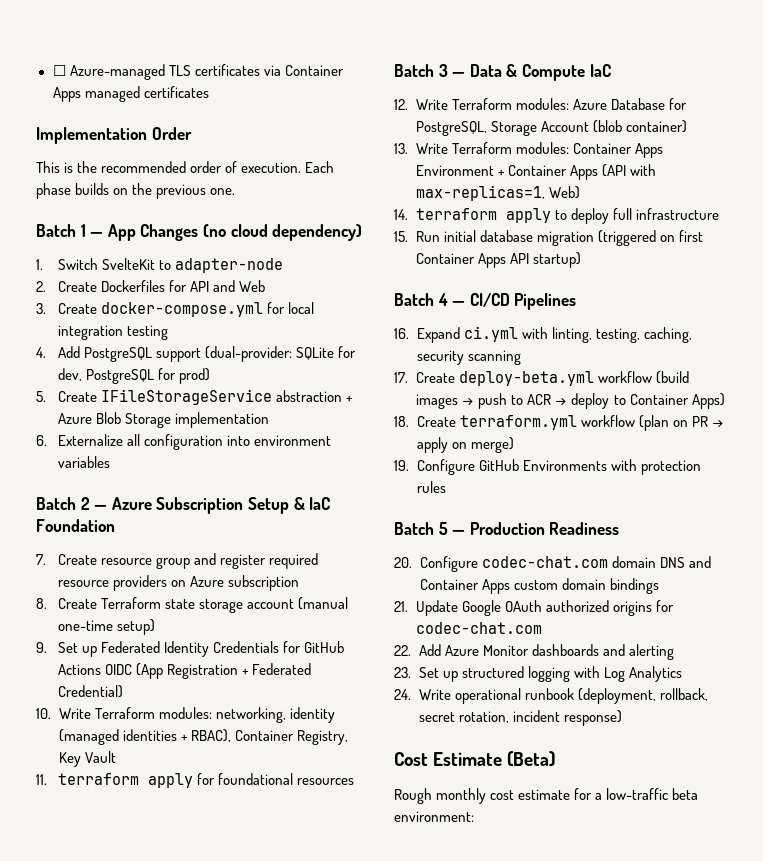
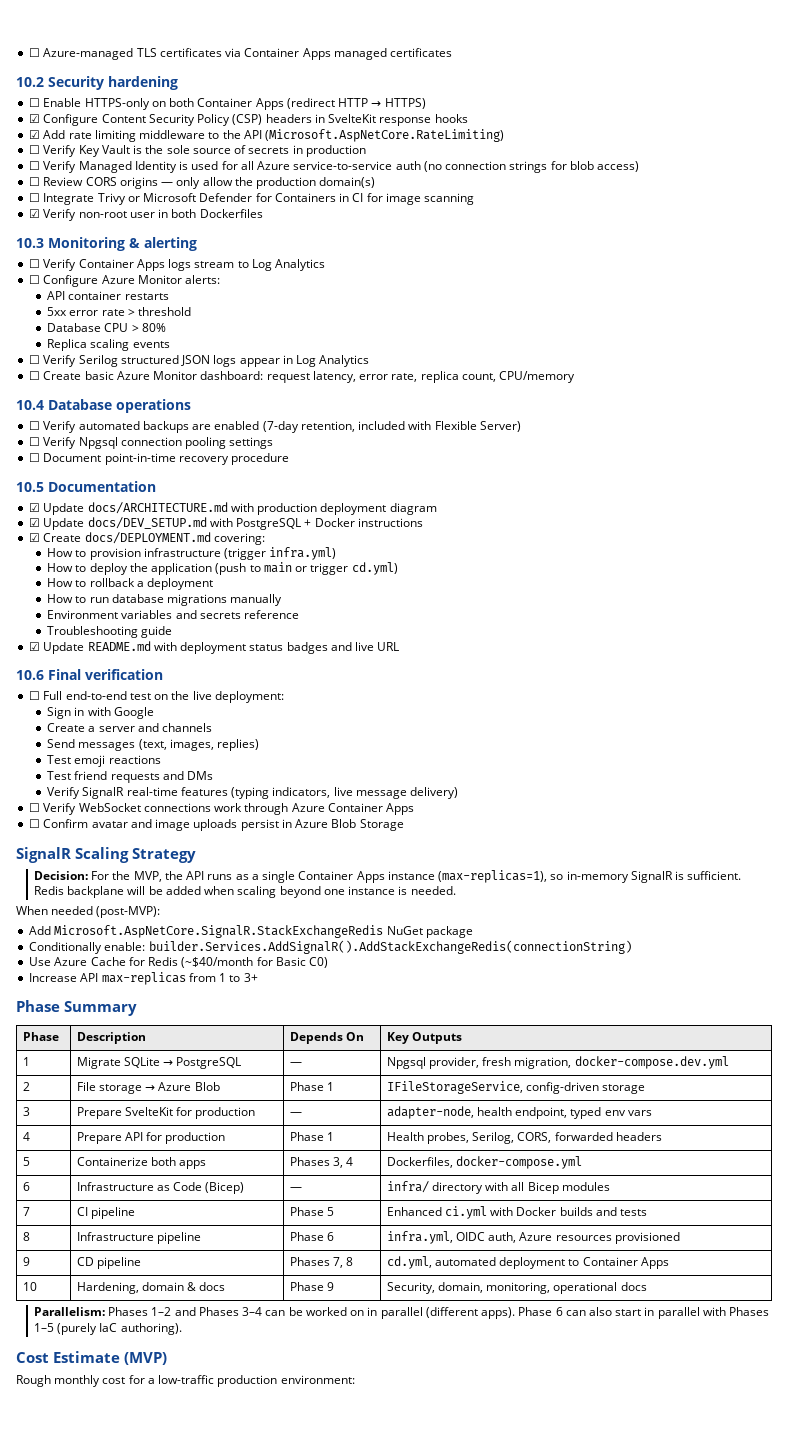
- Implementation Order
- This is the recommended order of execution. Each phase builds on the previous one.
- Batch 1 — App Changes (no cloud dependency)
- 1. Switch SvelteKit to adapter-node
- 2. Create Dockerfiles for API and Web
- 3. Create docker-compose.yml for local integration testing
- 4. Add PostgreSQL support (dual-provider: SQLite for dev, PostgreSQL for prod)
- 5. Create IFileStorageService abstraction + Azure Blob Storage implementation
- 6. Externalize all configuration into environment variables
- Batch 2 — Azure Subscription Setup & IaC Foundation
- 7. Create resource group and register required resource providers on Azure subscription
- 8. Create Terraform state storage account (manual one-time setup)
- 9. Set up Federated Identity Credentials for GitHub Actions OIDC (App Registration + Federated Credential)
- 10. Write Terraform modules: networking, identity (managed identities + RBAC), Container Registry, Key Vault
- 11. terraform apply for foundational resources
- Batch 3 — Data & Compute IaC
- 12. Write Terraform modules: Azure Database for PostgreSQL, Storage Account (blob container)
- 13. Write Terraform modules: Container Apps Environment + Container Apps (API with max-replicas=1, Web)
- 14. terraform apply to deploy full infrastructure
- 15. Run initial database migration (triggered on first Container Apps API startup)
- Batch 4 — CI/CD Pipelines
- 16. Expand ci.yml with linting, testing, caching, security scanning
- 17. Create deploy-beta.yml workflow (build images → push to ACR → deploy to Container Apps)
- 18. Create terraform.yml workflow (plan on PR → apply on merge)
- 19. Configure GitHub Environments with protection rules
- Batch 5 — Production Readiness
- 20. Configure codec-chat.com domain DNS and Container Apps custom domain bindings
- 21. Update Google OAuth authorized origins for codec-chat.com
- 22. Add Azure Monitor dashboards and alerting
- 23. Set up structured logging with Log Analytics
- 24. Write operational runbook (deployment, rollback, secret rotation, incident response)
+ 10.2 Security hardening
+ ☐ Enable HTTPS-only on both Container Apps (redirect HTTP → HTTPS)
+ ☑ Configure Content Security Policy (CSP) headers in SvelteKit response hooks
+ ☑ Add rate limiting middleware to the API (Microsoft.AspNetCore.RateLimiting)
+ ☐ Verify Key Vault is the sole source of secrets in production
+ ☐ Verify Managed Identity is used for all Azure service-to-service auth (no connection strings for blob access)
+ ☐ Review CORS origins — only allow the production domain(s)
+ ☐ Integrate Trivy or Microsoft Defender for Containers in CI for image scanning
+ ☑ Verify non-root user in both Dockerfiles
+ 10.3 Monitoring & alerting
+ ☐ Verify Container Apps logs stream to Log Analytics
+ ☐ Configure Azure Monitor alerts:
+ API container restarts
+ 5xx error rate > threshold
+ Database CPU > 80%
+ Replica scaling events
+ ☐ Verify Serilog structured JSON logs appear in Log Analytics
+ ☐ Create basic Azure Monitor dashboard: request latency, error rate, replica count, CPU/memory
+ 10.4 Database operations
+ ☐ Verify automated backups are enabled (7-day retention, included with Flexible Server)
+ ☐ Verify Npgsql connection pooling settings
+ ☐ Document point-in-time recovery procedure
+ 10.5 Documentation
+ ☑ Update docs/ARCHITECTURE.md with production deployment diagram
+ ☑ Update docs/DEV_SETUP.md with PostgreSQL + Docker instructions
+ ☑ Create docs/DEPLOYMENT.md covering:
+ How to provision infrastructure (trigger infra.yml)
+ How to deploy the application (push to main or trigger cd.yml)
+ How to rollback a deployment
+ How to run database migrations manually
+ Environment variables and secrets reference
+ Troubleshooting guide
+ ☑ Update README.md with deployment status badges and live URL
+ 10.6 Final verification
+ ☐ Full end-to-end test on the live deployment:
+ Sign in with Google
+ Create a server and channels
+ Send messages (text, images, replies)
+ Test emoji reactions
+ Test friend requests and DMs
+ Verify SignalR real-time features (typing indicators, live message delivery)
+ ☐ Verify WebSocket connections work through Azure Container Apps
+ ☐ Confirm avatar and image uploads persist in Azure Blob Storage
+ SignalR Scaling Strategy
+ Decision: For the MVP, the API runs as a single Container Apps instance (max-replicas=1), so in-memory SignalR is sufficient. Redis backplane will be added when scaling beyond one instance is needed.
+ When needed (post-MVP):
+ Add Microsoft.AspNetCore.SignalR.StackExchangeRedis NuGet package
+ Conditionally enable: builder.Services.AddSignalR().AddStackExchangeRedis(connectionString)
+ Use Azure Cache for Redis (~$40/month for Basic C0)
+ Increase API max-replicas from 1 to 3+
+ Phase Summary
+ Phase | Description | Depends On | Key Outputs
+ 1 | Migrate SQLite → PostgreSQL | — | Npgsql provider, fresh migration, docker-compose.dev.yml
+ 2 | File storage → Azure Blob | Phase 1 | IFileStorageService, config-driven storage
+ 3 | Prepare SvelteKit for production | — | adapter-node, health endpoint, typed env vars
+ 4 | Prepare API for production | Phase 1 | Health probes, Serilog, CORS, forwarded headers
+ 5 | Containerize both apps | Phases 3, 4 | Dockerfiles, docker-compose.yml
+ 6 | Infrastructure as Code (Bicep) | — | infra/ directory with all Bicep modules
+ 7 | CI pipeline | Phase 5 | Enhanced ci.yml with Docker builds and tests
+ 8 | Infrastructure pipeline | Phase 6 | infra.yml, OIDC auth, Azure resources provisioned
+ 9 | CD pipeline | Phases 7, 8 | cd.yml, automated deployment to Container Apps
+ 10 | Hardening, domain & docs | Phase 9 | Security, domain, monitoring, operational docs
+ Parallelism: Phases 1–2 and Phases 3–4 can be worked on in parallel (different apps). Phase 6 can also start in parallel with Phases 1–5 (purely IaC authoring).
- Cost Estimate (Beta)
+ Cost Estimate (MVP)
- Rough monthly cost estimate for a low-traffic beta environment:
+ Rough monthly cost for a low-traffic production environment:

